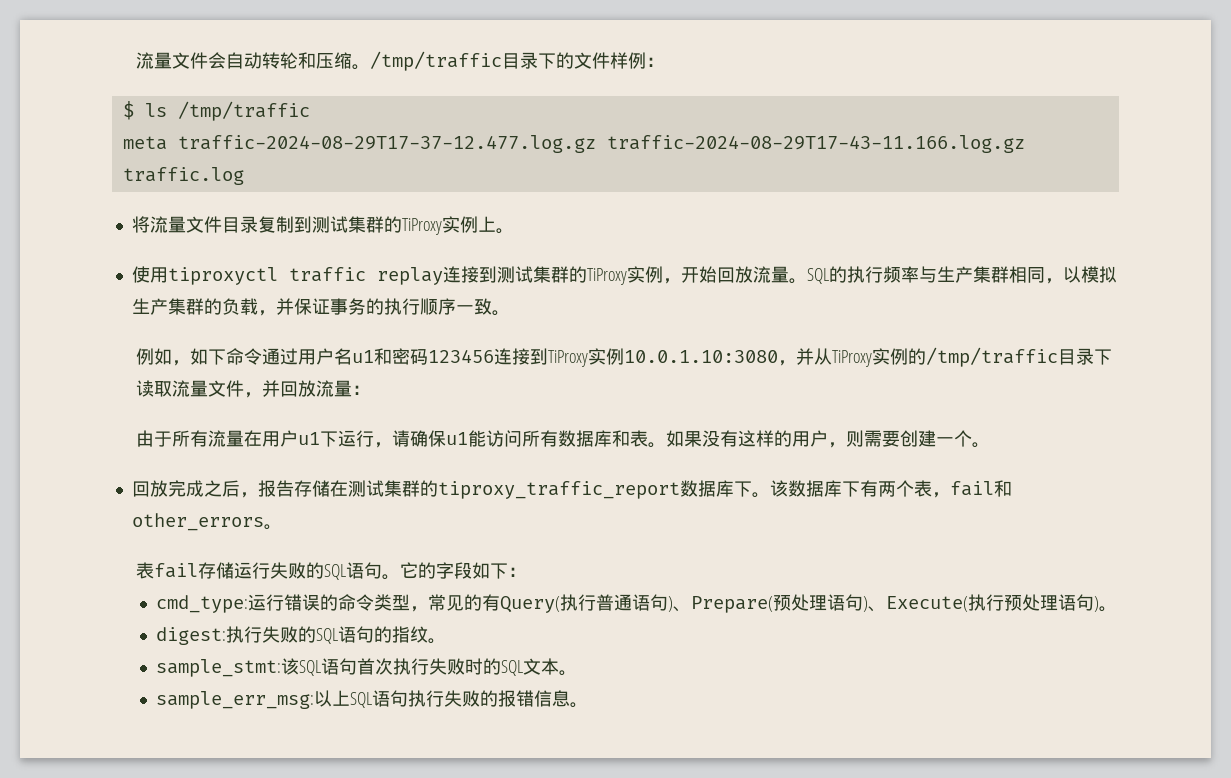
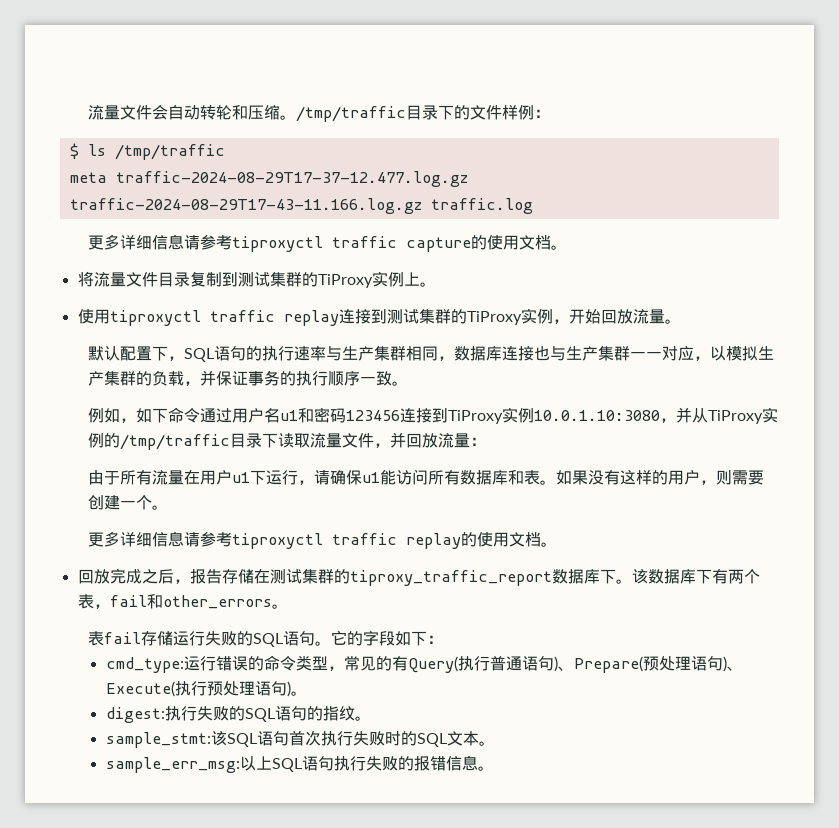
+ 更多详细信息请参考tiproxyctl traffic capture的使用文档。
- 使用tiproxyctl traffic replay连接到测试集群的TiProxy实例，开始回放流量。SQL的执行频率与生产集群相同，以模拟生产集群的负载，并保证事务的执行顺序一致。
+ 使用tiproxyctl traffic replay连接到测试集群的TiProxy实例，开始回放流量。
+ 默认配置下，SQL语句的执行速率与生产集群相同，数据库连接也与生产集群一一对应，以模拟生产集群的负载，并保证事务的执行顺序一致。
+ 更多详细信息请参考tiproxyctl traffic replay的使用文档。

